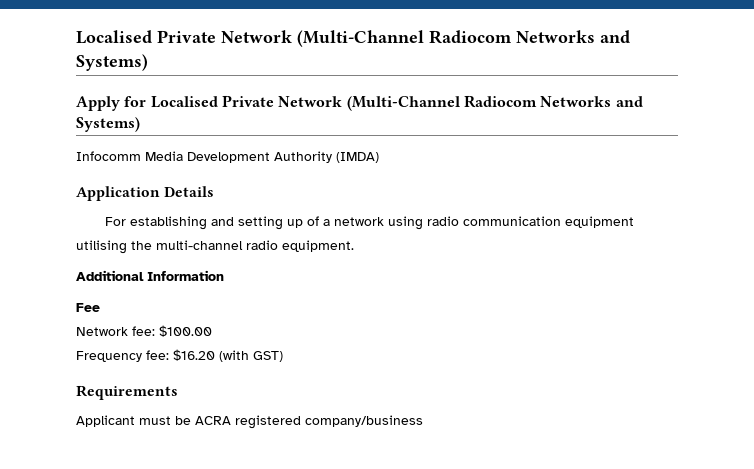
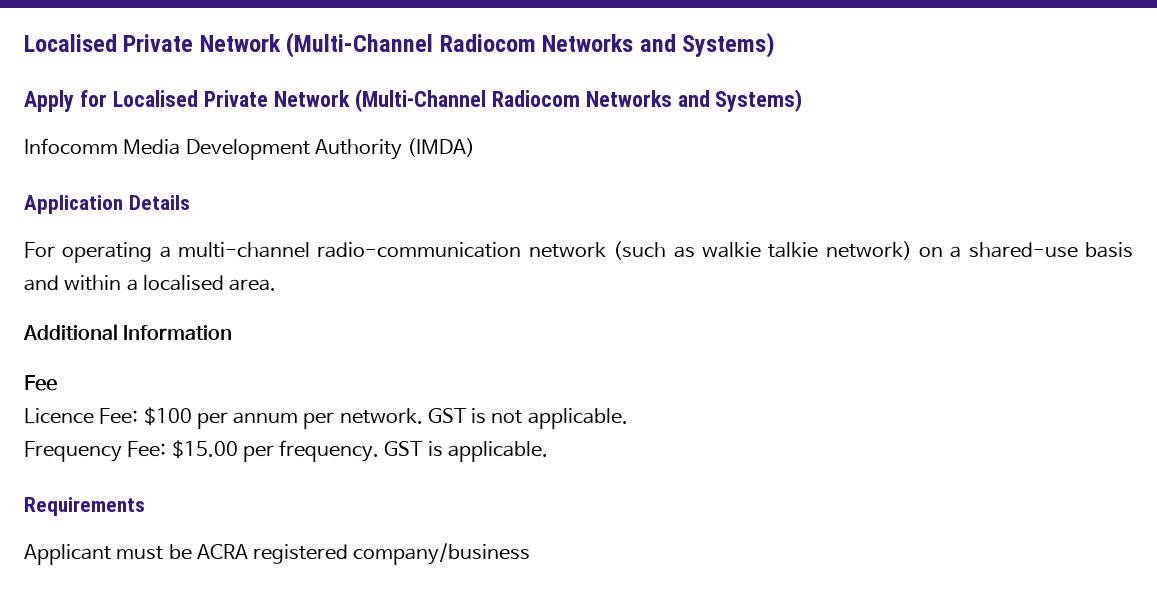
- For establishing and setting up of a network using radio communication equipment utilising the multi-channel radio equipment.
+ For operating a multi-channel radio-communication network (such as walkie talkie network) on a shared-use basis and within a localised area.
  Additional Information
  Fee
- Network fee: $100.00
- Frequency fee: $16.20 (with GST)
+ Licence Fee: $100 per annum per network. GST is not applicable.
+ Frequency Fee: $15.00 per frequency. GST is applicable.

